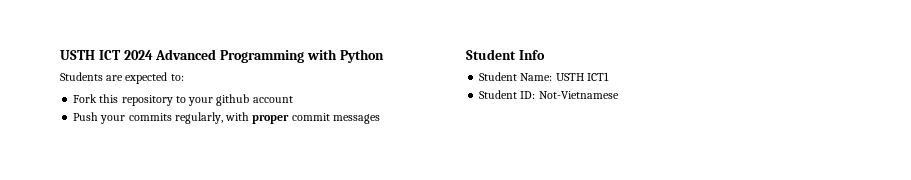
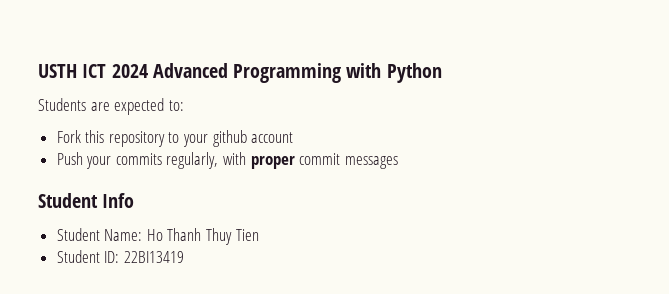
- Student Name: USTH ICT1
+ Student Name: Ho Thanh Thuy Tien
- Student ID: Not-Vietnamese
+ Student ID: 22BI13419

